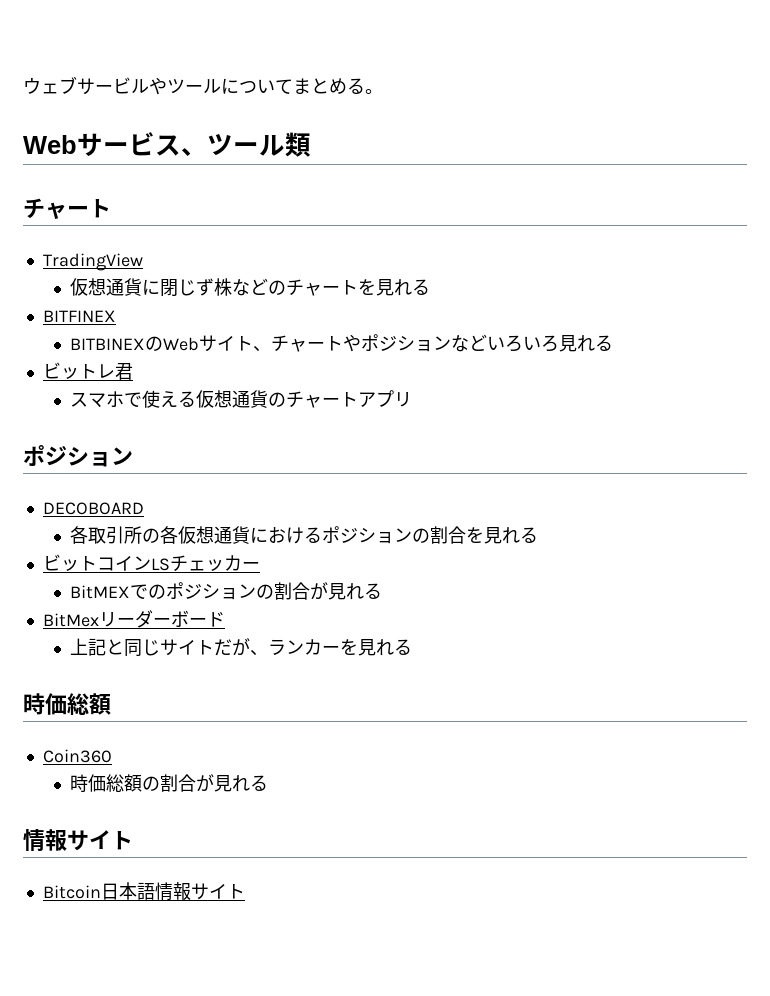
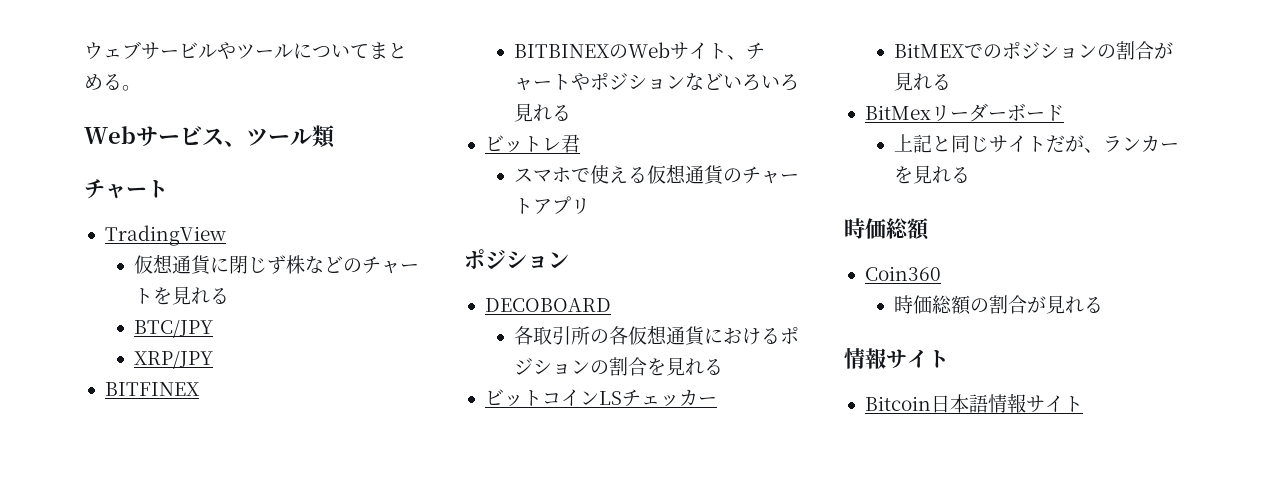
+ BTC/JPY
+ XRP/JPY

